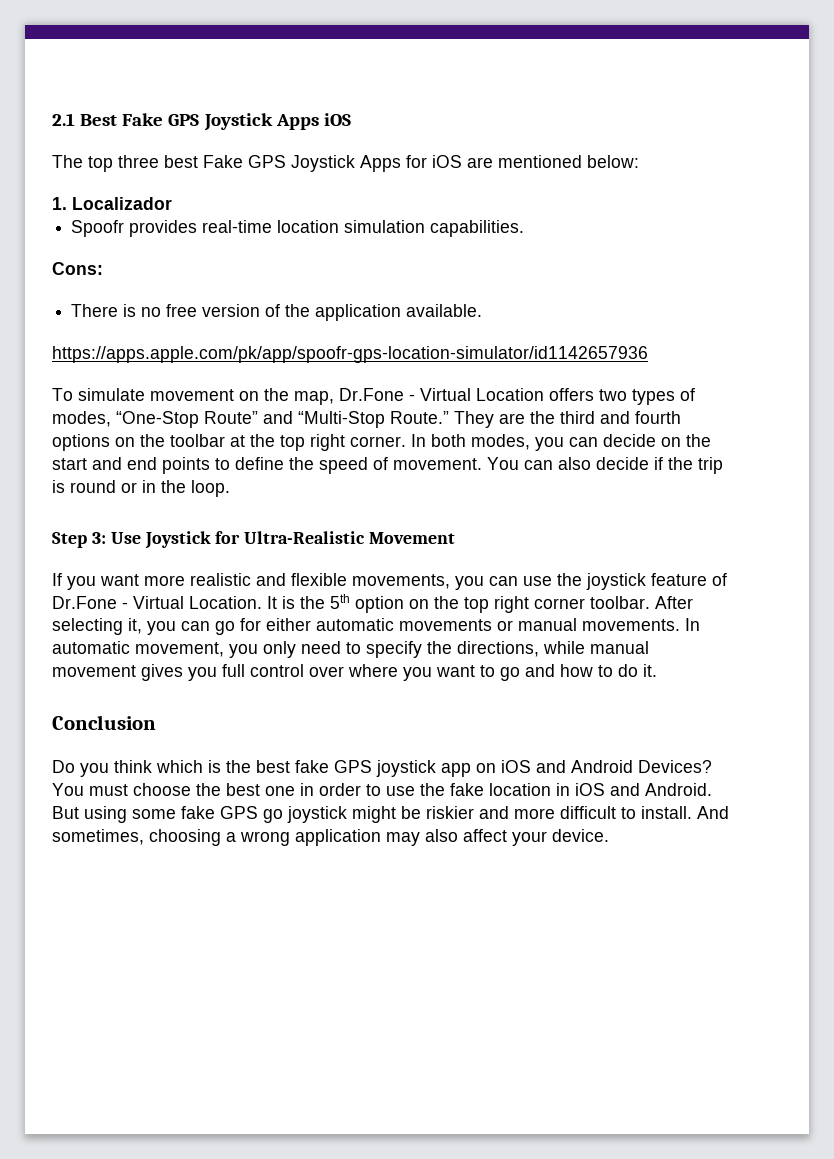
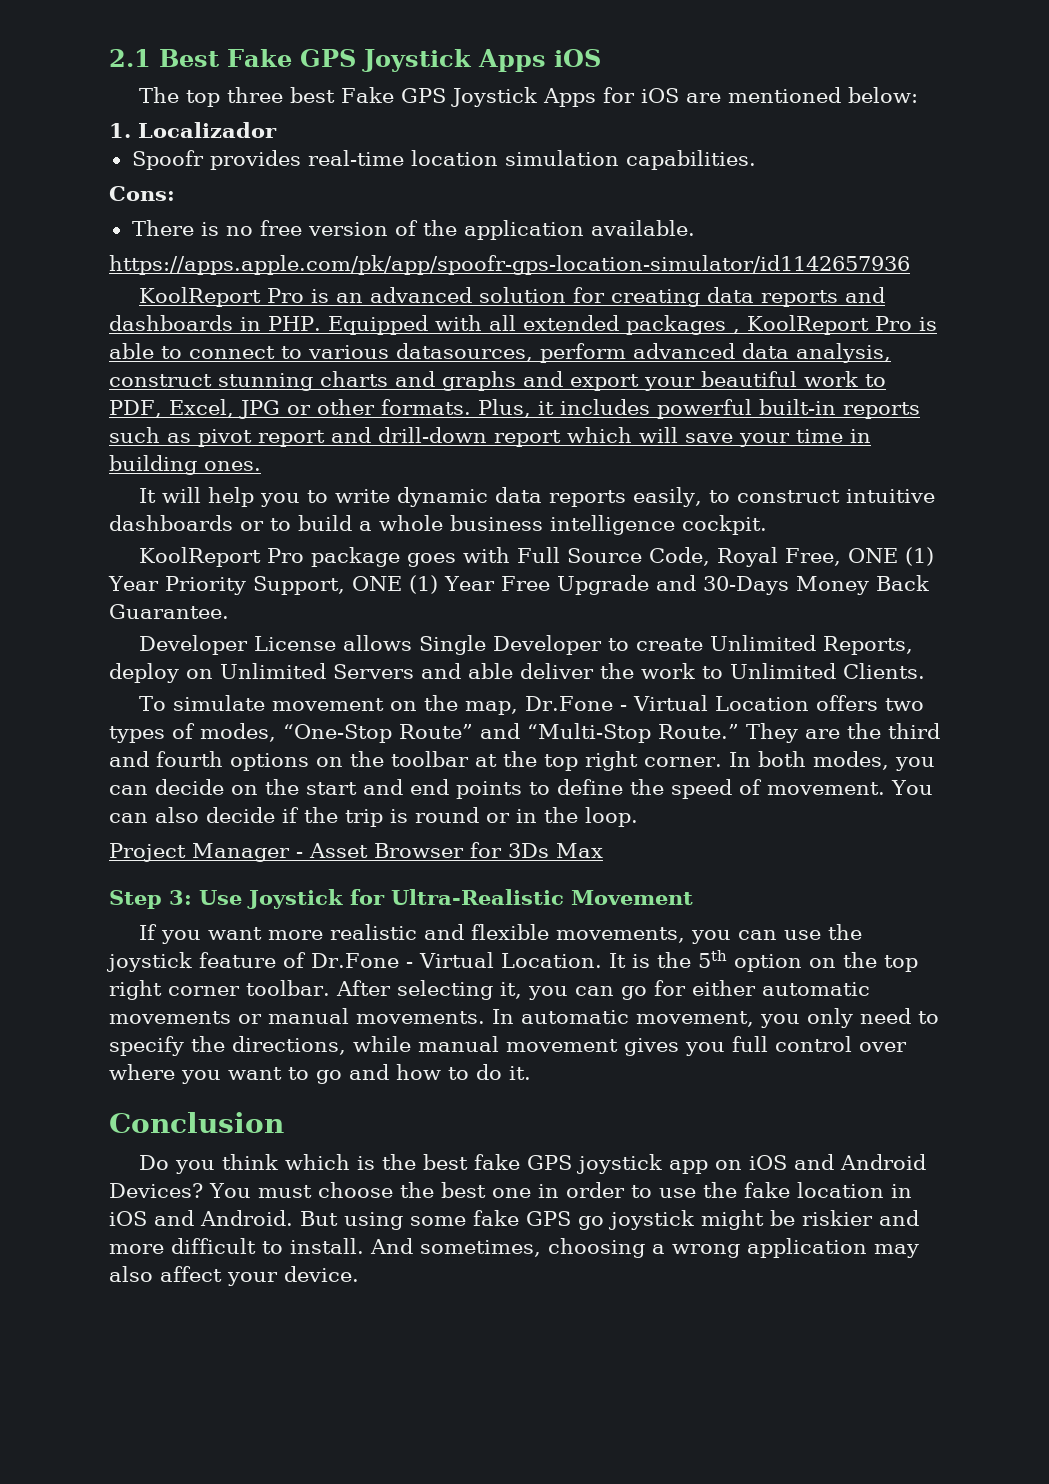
+ KoolReport Pro is an advanced solution for creating data reports and dashboards in PHP. Equipped with all extended packages , KoolReport Pro is able to connect to various datasources, perform advanced data analysis, construct stunning charts and graphs and export your beautiful work to PDF, Excel, JPG or other formats. Plus, it includes powerful built-in reports such as pivot report and drill-down report which will save your time in building ones.
+ It will help you to write dynamic data reports easily, to construct intuitive dashboards or to build a whole business intelligence cockpit.
+ KoolReport Pro package goes with Full Source Code, Royal Free, ONE (1) Year Priority Support, ONE (1) Year Free Upgrade and 30-Days Money Back Guarantee.
+ Developer License allows Single Developer to create Unlimited Reports, deploy on Unlimited Servers and able deliver the work to Unlimited Clients.
+ Project Manager - Asset Browser for 3Ds Max

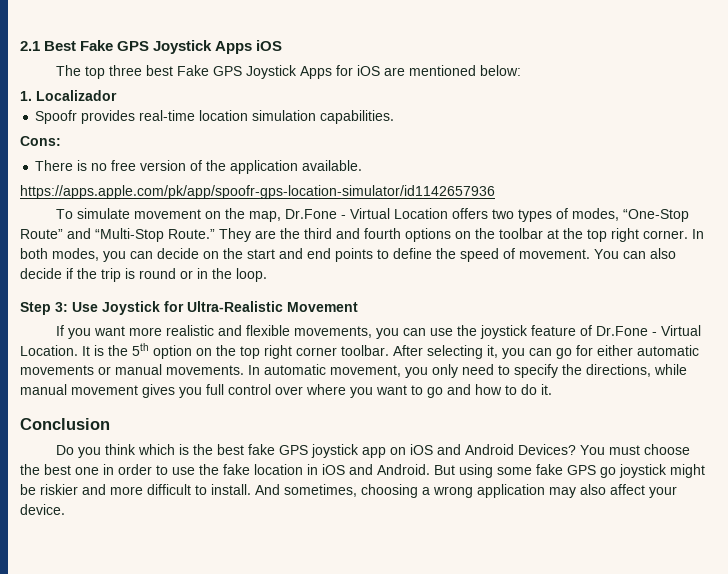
- KoolReport Pro is an advanced solution for creating data reports and dashboards in PHP. Equipped with all extended packages , KoolReport Pro is able to connect to various datasources, perform advanced data analysis, construct stunning charts and graphs and export your beautiful work to PDF, Excel, JPG or other formats. Plus, it includes powerful built-in reports such as pivot report and drill-down report which will save your time in building ones.
- It will help you to write dynamic data reports easily, to construct intuitive dashboards or to build a whole business intelligence cockpit.
- KoolReport Pro package goes with Full Source Code, Royal Free, ONE (1) Year Priority Support, ONE (1) Year Free Upgrade and 30-Days Money Back Guarantee.
- Developer License allows Single Developer to create Unlimited Reports, deploy on Unlimited Servers and able deliver the work to Unlimited Clients.
- Project Manager - Asset Browser for 3Ds Max

